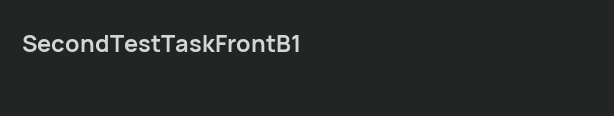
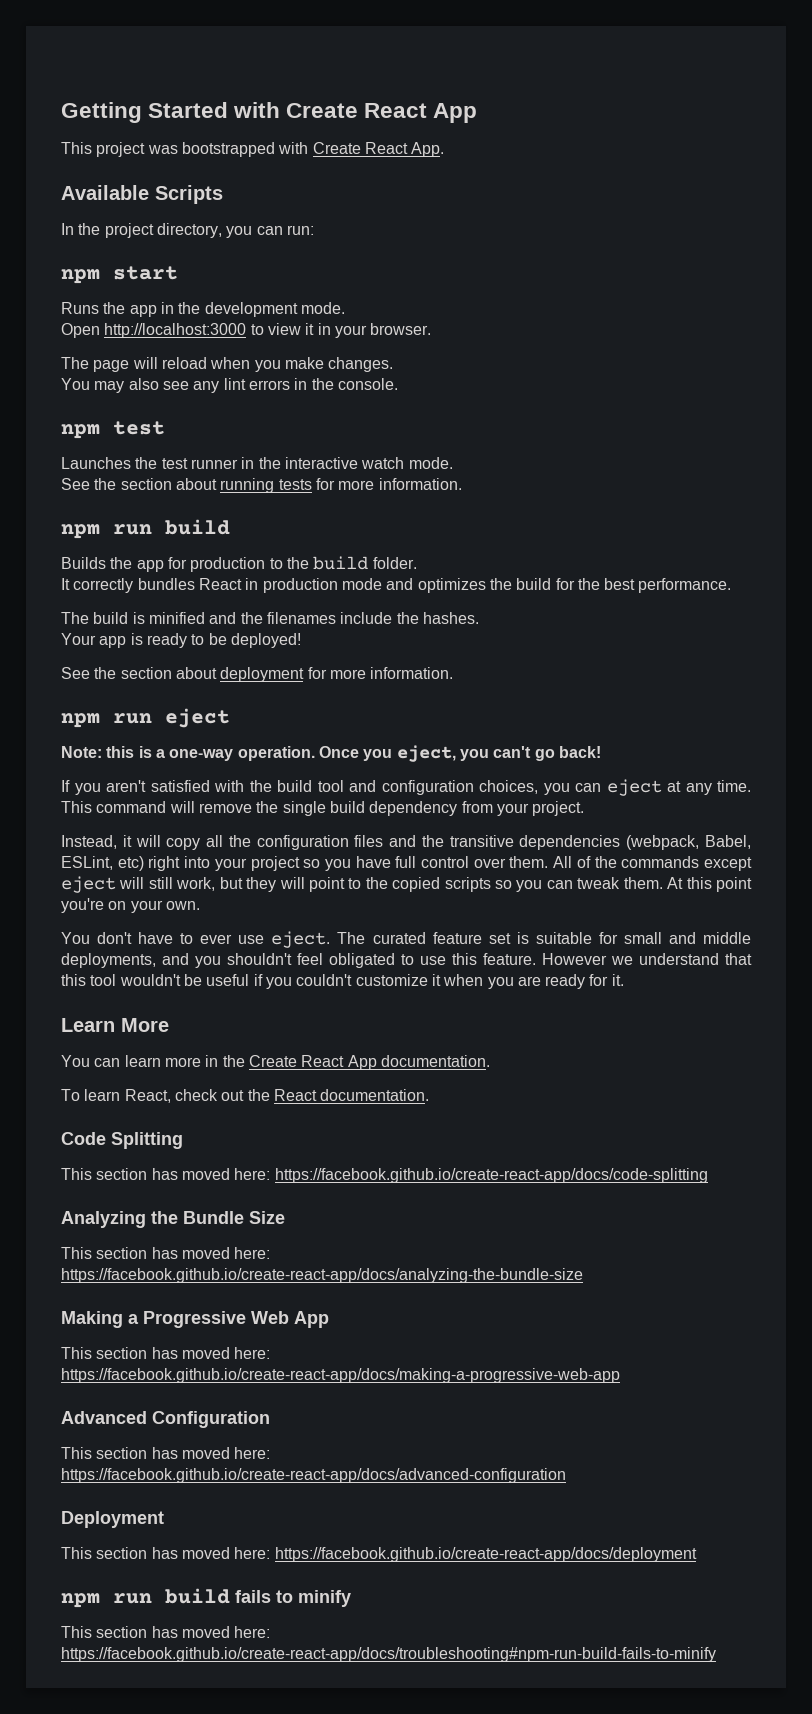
- SecondTestTaskFrontB1
+ Getting Started with Create React App
+ This project was bootstrapped with Create React App.
+ Available Scripts
+ In the project directory, you can run:
+ npm start
+ Runs the app in the development mode.
+ Open http://localhost:3000 to view it in your browser.
+ The page will reload when you make changes.
+ You may also see any lint errors in the console.
+ npm test
+ Launches the test runner in the interactive watch mode.
+ See the section about running tests for more information.
+ npm run build
+ Builds the app for production to the build folder.
+ It correctly bundles React in production mode and optimizes the build for the best performance.
+ The build is minified and the filenames include the hashes.
+ Your app is ready to be deployed!
+ See the section about deployment for more information.
+ npm run eject
+ Note: this is a one-way operation. Once you eject, you can't go back!
+ If you aren't satisfied with the build tool and configuration choices, you can eject at any time. This command will remove the single build dependency from your project.
+ Instead, it will copy all the configuration files and the transitive dependencies (webpack, Babel, ESLint, etc) right into your project so you have full control over them. All of the commands except eject will still work, but they will point to the copied scripts so you can tweak them. At this point you're on your own.
+ You don't have to ever use eject. The curated feature set is suitable for small and middle deployments, and you shouldn't feel obligated to use this feature. However we understand that this tool wouldn't be useful if you couldn't customize it when you are ready for it.
+ Learn More
+ You can learn more in the Create React App documentation.
+ To learn React, check out the React documentation.
+ Code Splitting
+ This section has moved here: https://facebook.github.io/create-react-app/docs/code-splitting
+ Analyzing the Bundle Size
+ This section has moved here: https://facebook.github.io/create-react-app/docs/analyzing-the-bundle-size
+ Making a Progressive Web App
+ This section has moved here: https://facebook.github.io/create-react-app/docs/making-a-progressive-web-app
+ Advanced Configuration
+ This section has moved here: https://facebook.github.io/create-react-app/docs/advanced-configuration
+ Deployment
+ This section has moved here: https://facebook.github.io/create-react-app/docs/deployment
+ npm run build fails to minify
+ This section has moved here: https://facebook.github.io/create-react-app/docs/troubleshooting#npm-run-build-fails-to-minify

